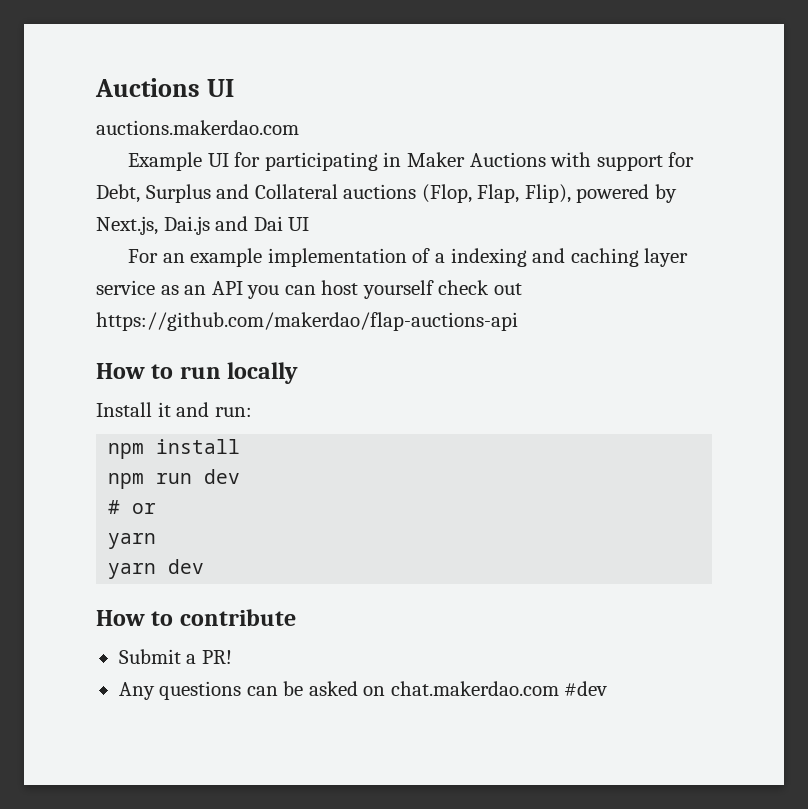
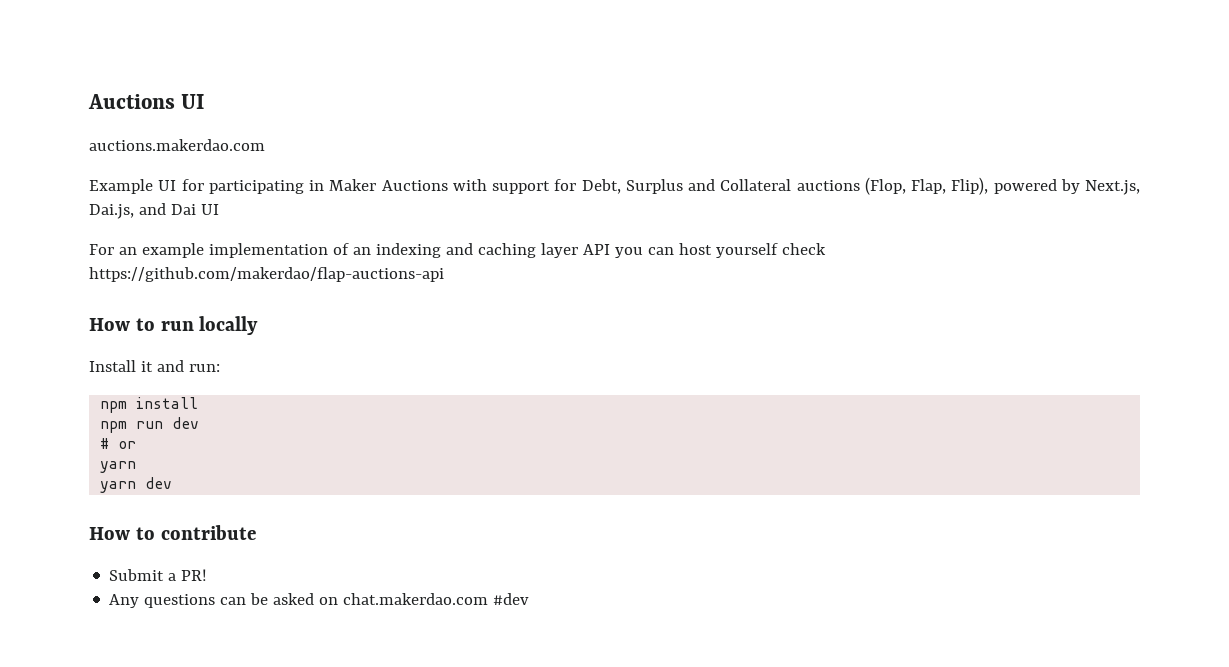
- Example UI for participating in Maker Auctions with support for Debt, Surplus and Collateral auctions (Flop, Flap, Flip), powered by Next.js, Dai.js and Dai UI
+ Example UI for participating in Maker Auctions with support for Debt, Surplus and Collateral auctions (Flop, Flap, Flip), powered by Next.js, Dai.js, and Dai UI
- For an example implementation of a indexing and caching layer service as an API you can host yourself check out https://github.com/makerdao/flap-auctions-api
+ For an example implementation of an indexing and caching layer API you can host yourself check https://github.com/makerdao/flap-auctions-api

